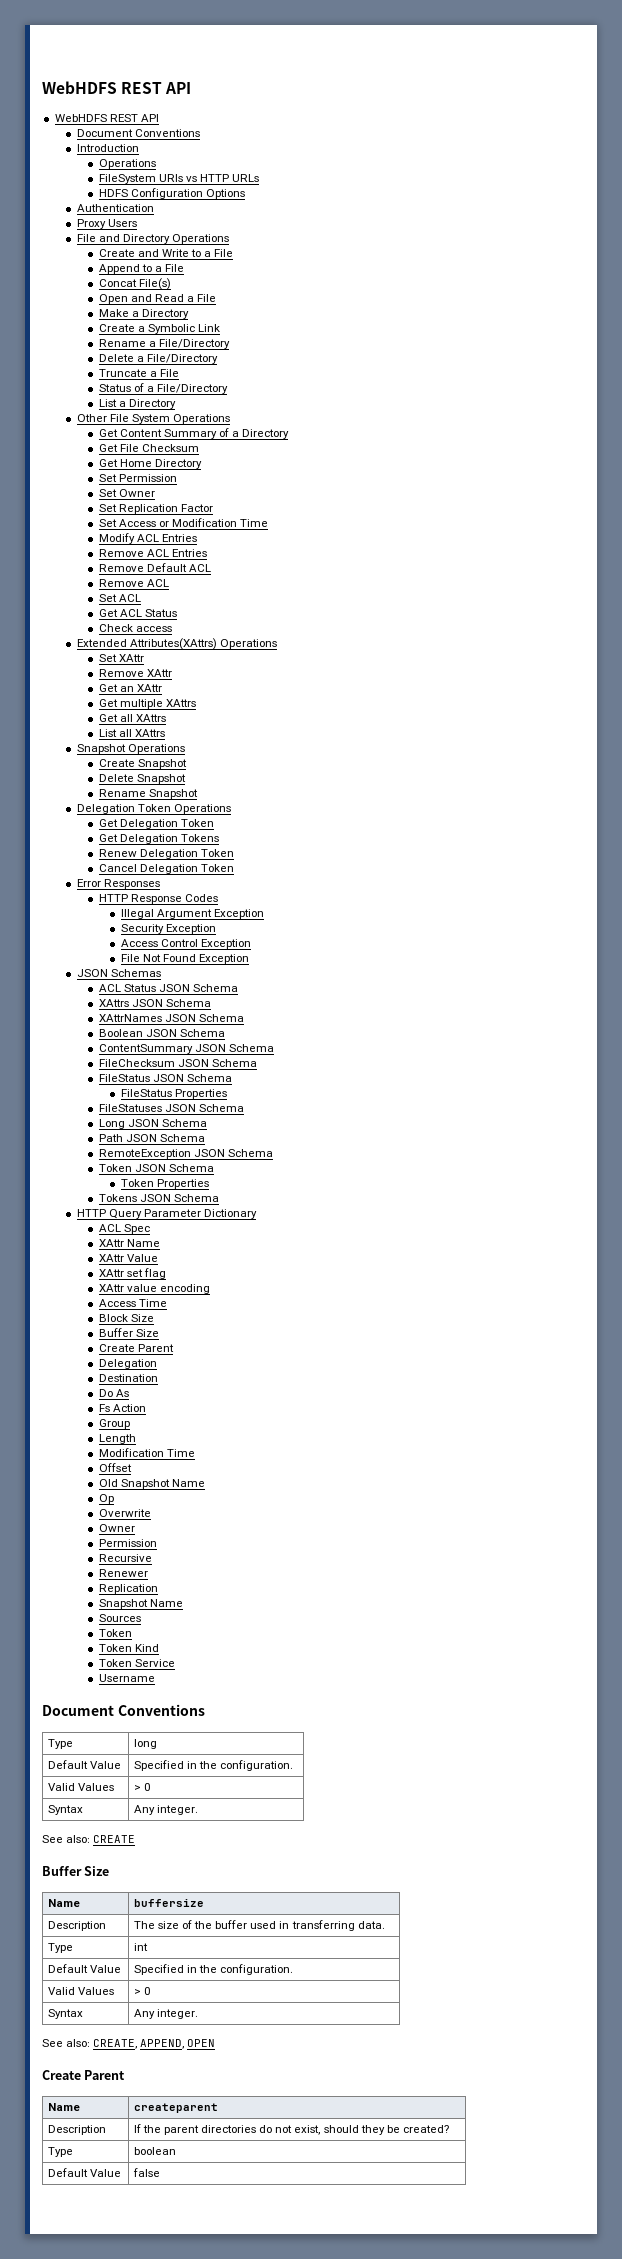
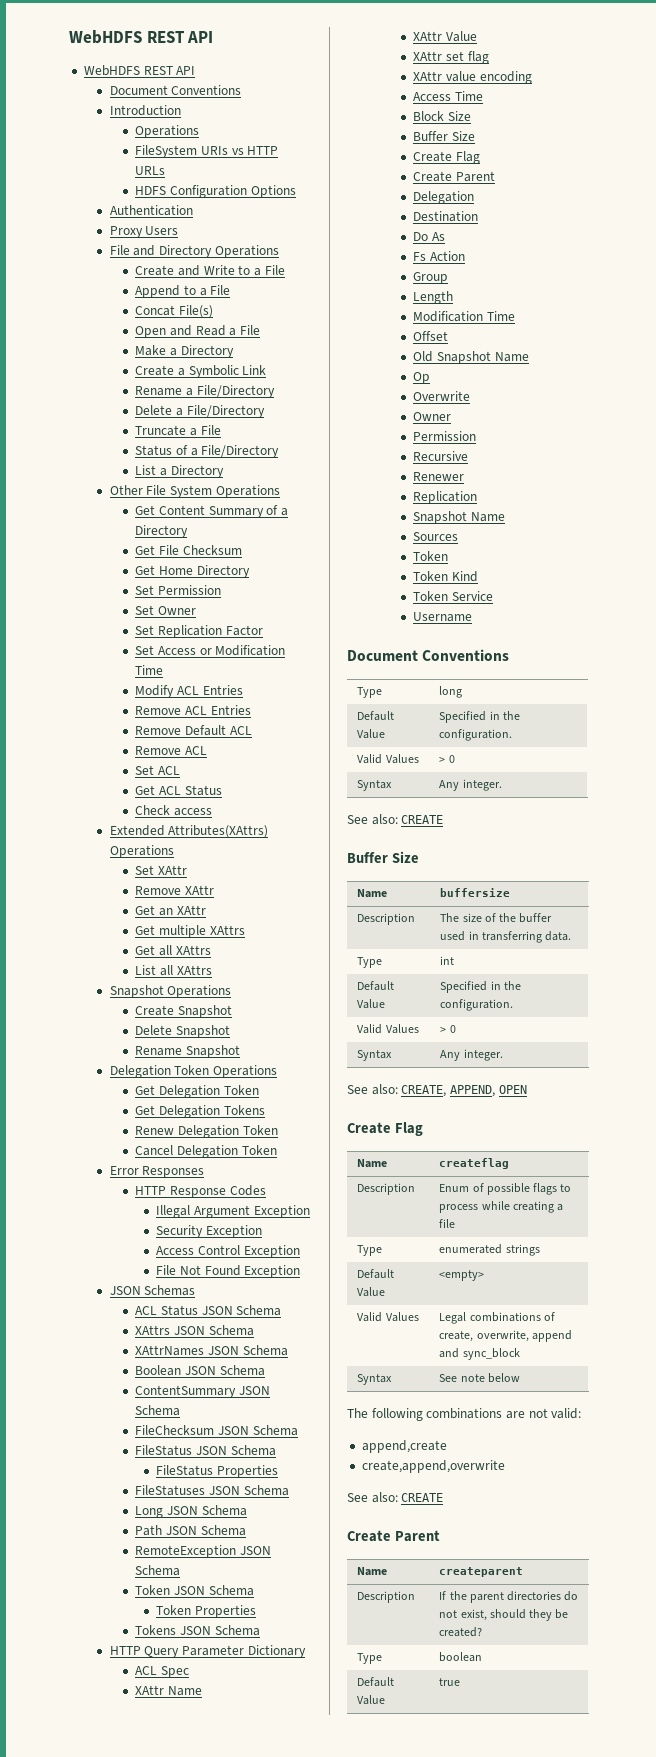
  Block Size
  Buffer Size
+ Create Flag
  See also: CREATE, APPEND, OPEN
+ Create Flag
+ Name | createflag
+ Description | Enum of possible flags to process while creating a file
+ Type | enumerated strings
+ Default Value | <empty>
+ Valid Values | Legal combinations of create, overwrite, append and sync_block
+ Syntax | See note below
+ The following combinations are not valid:
+ append,create
+ create,append,overwrite
+ See also: CREATE
- Default Value | false
+ Default Value | true

